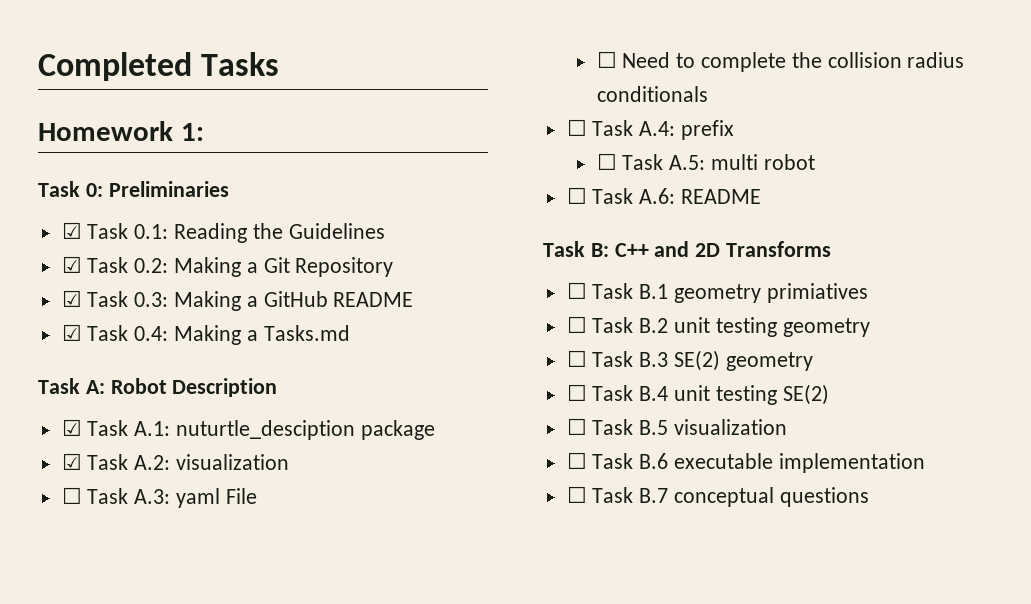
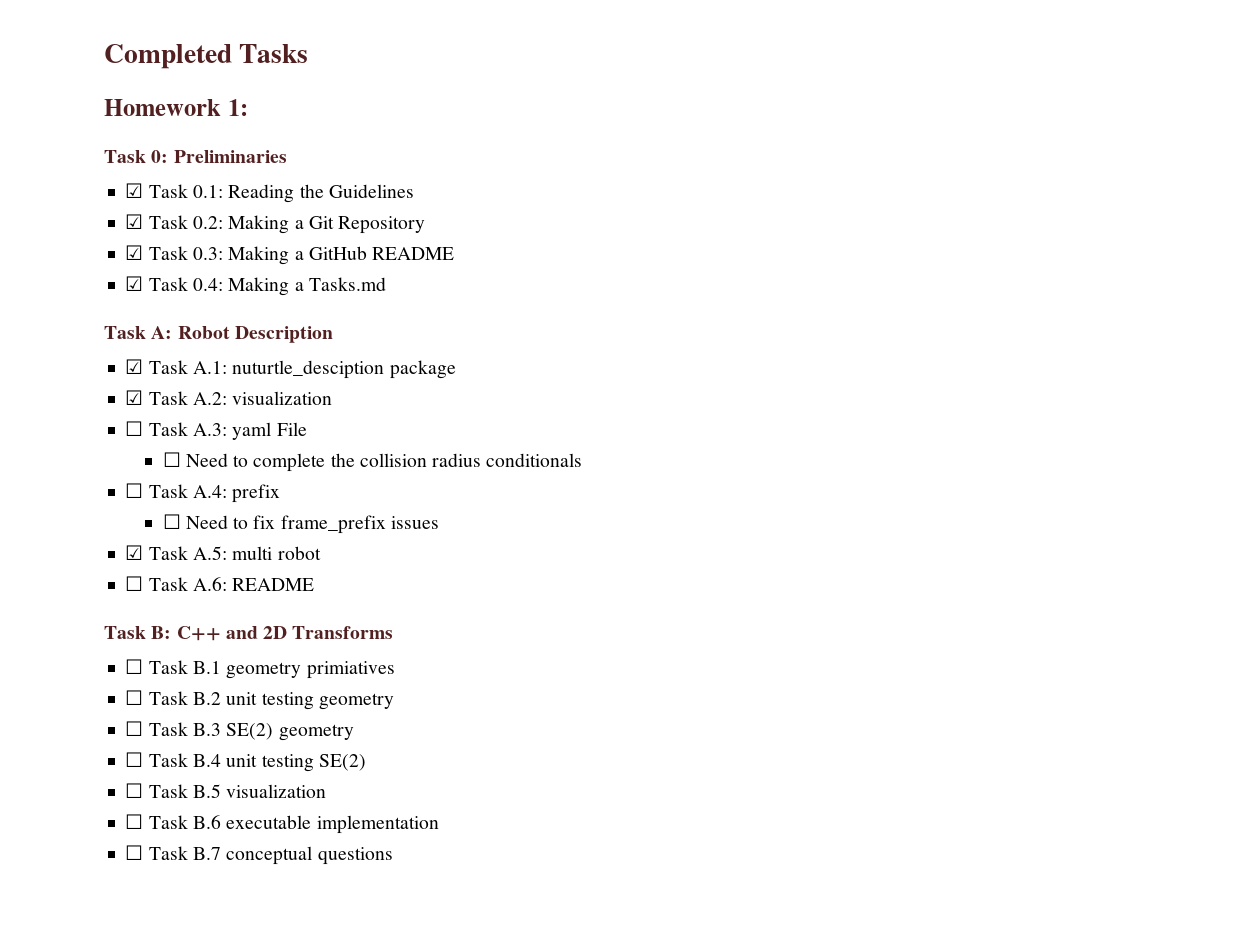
- ☐ Task A.5: multi robot
+ ☐ Need to fix frame_prefix issues
+ ☑ Task A.5: multi robot

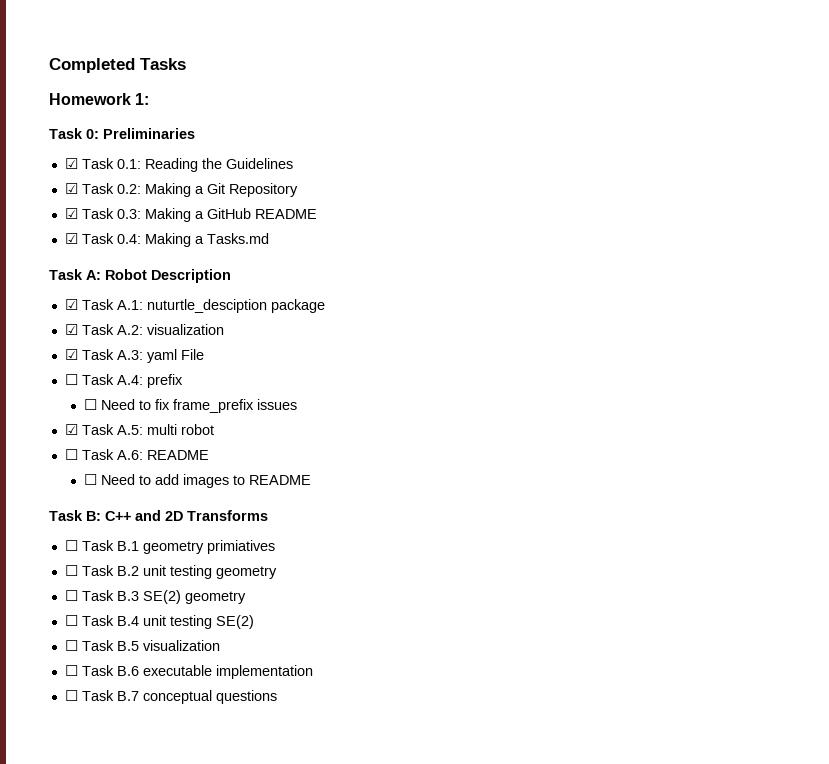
- ☐ Task A.3: yaml File
+ ☑ Task A.3: yaml File
- ☐ Need to complete the collision radius conditionals
+ ☐ Need to add images to README

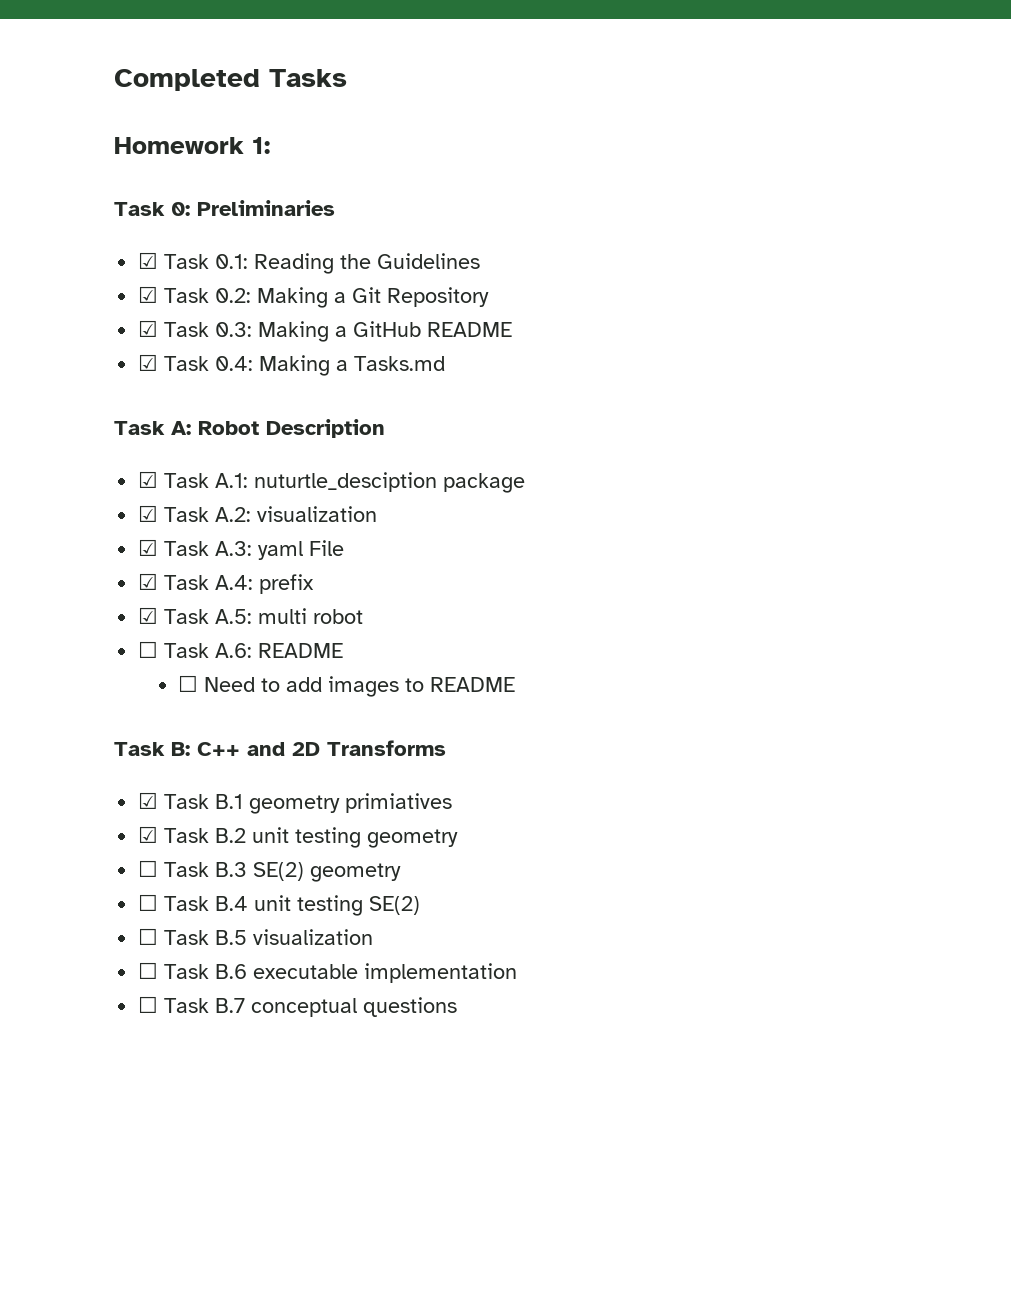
- ☐ Task A.4: prefix
+ ☑ Task A.4: prefix
- ☐ Need to fix frame_prefix issues
- ☐ Task B.1 geometry primiatives
+ ☑ Task B.1 geometry primiatives
- ☐ Task B.2 unit testing geometry
+ ☑ Task B.2 unit testing geometry

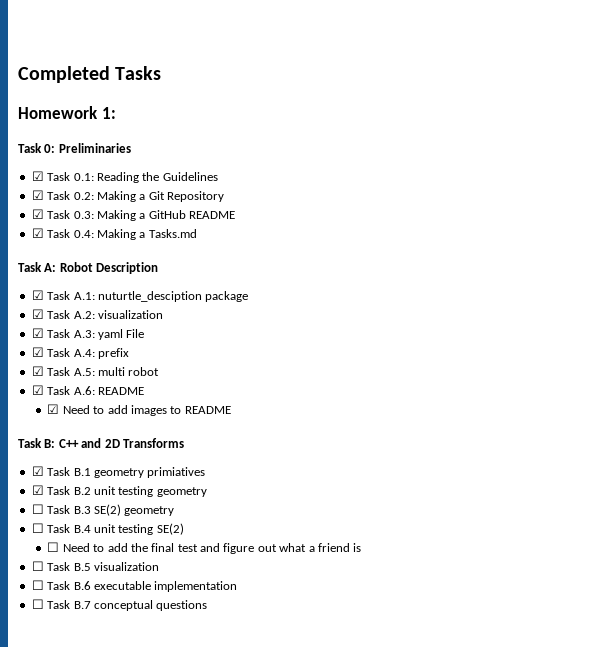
- ☐ Task A.6: README
+ ☑ Task A.6: README
- ☐ Need to add images to README
+ ☑ Need to add images to README
+ ☐ Need to add the final test and figure out what a friend is

